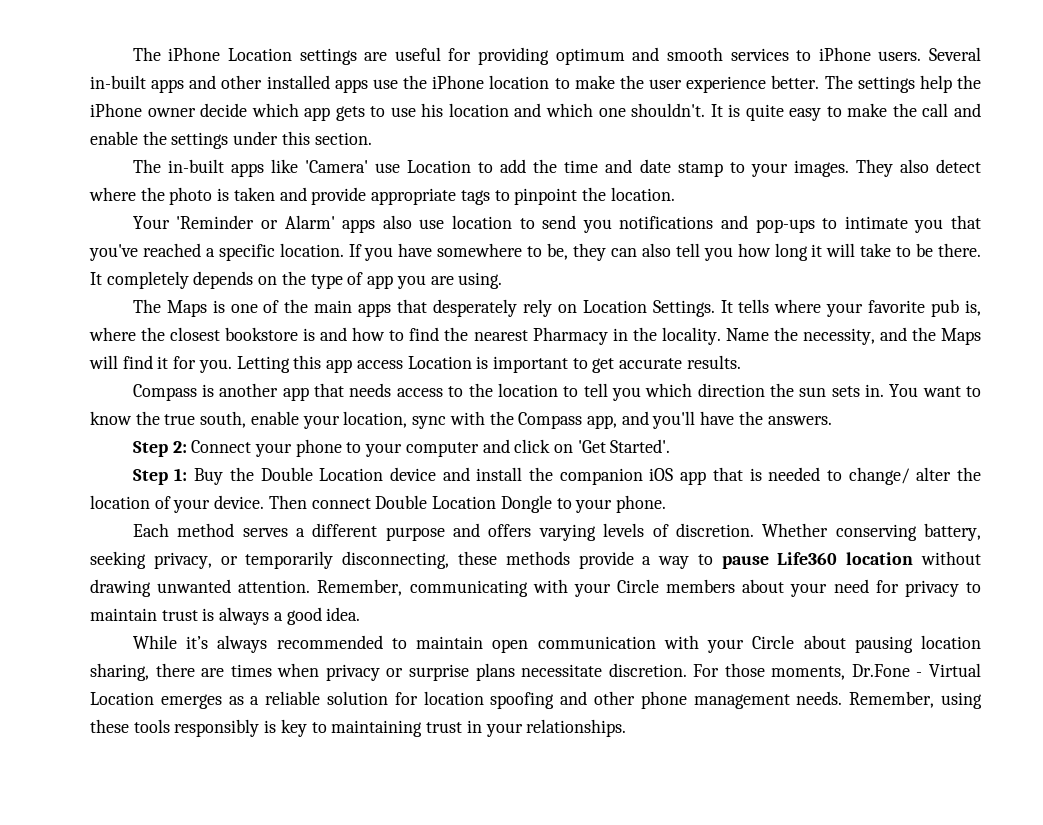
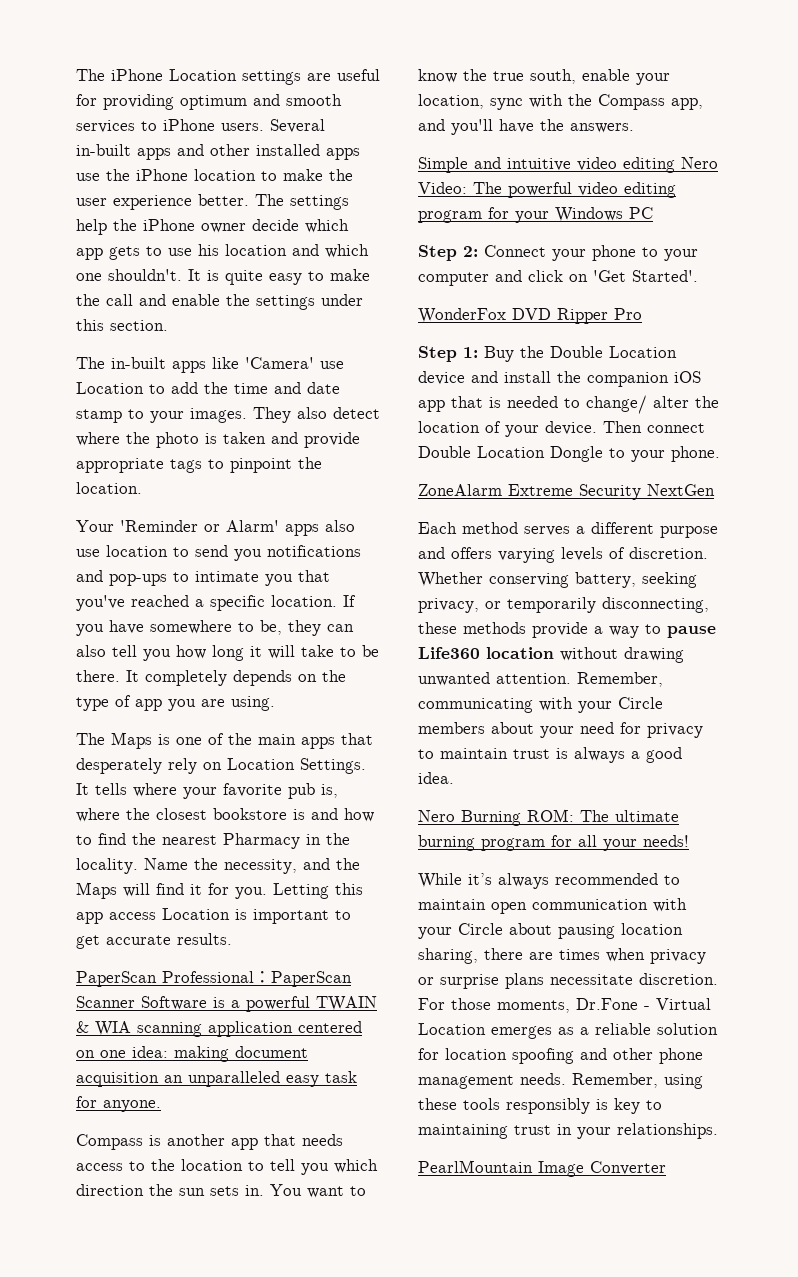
+ PaperScan Professional：PaperScan Scanner Software is a powerful TWAIN & WIA scanning application centered on one idea: making document acquisition an unparalleled easy task for anyone.
+ Simple and intuitive video editing Nero Video: The powerful video editing program for your Windows PC
+ WonderFox DVD Ripper Pro
+ ZoneAlarm Extreme Security NextGen
+ Nero Burning ROM: The ultimate burning program for all your needs!
+ PearlMountain Image Converter

